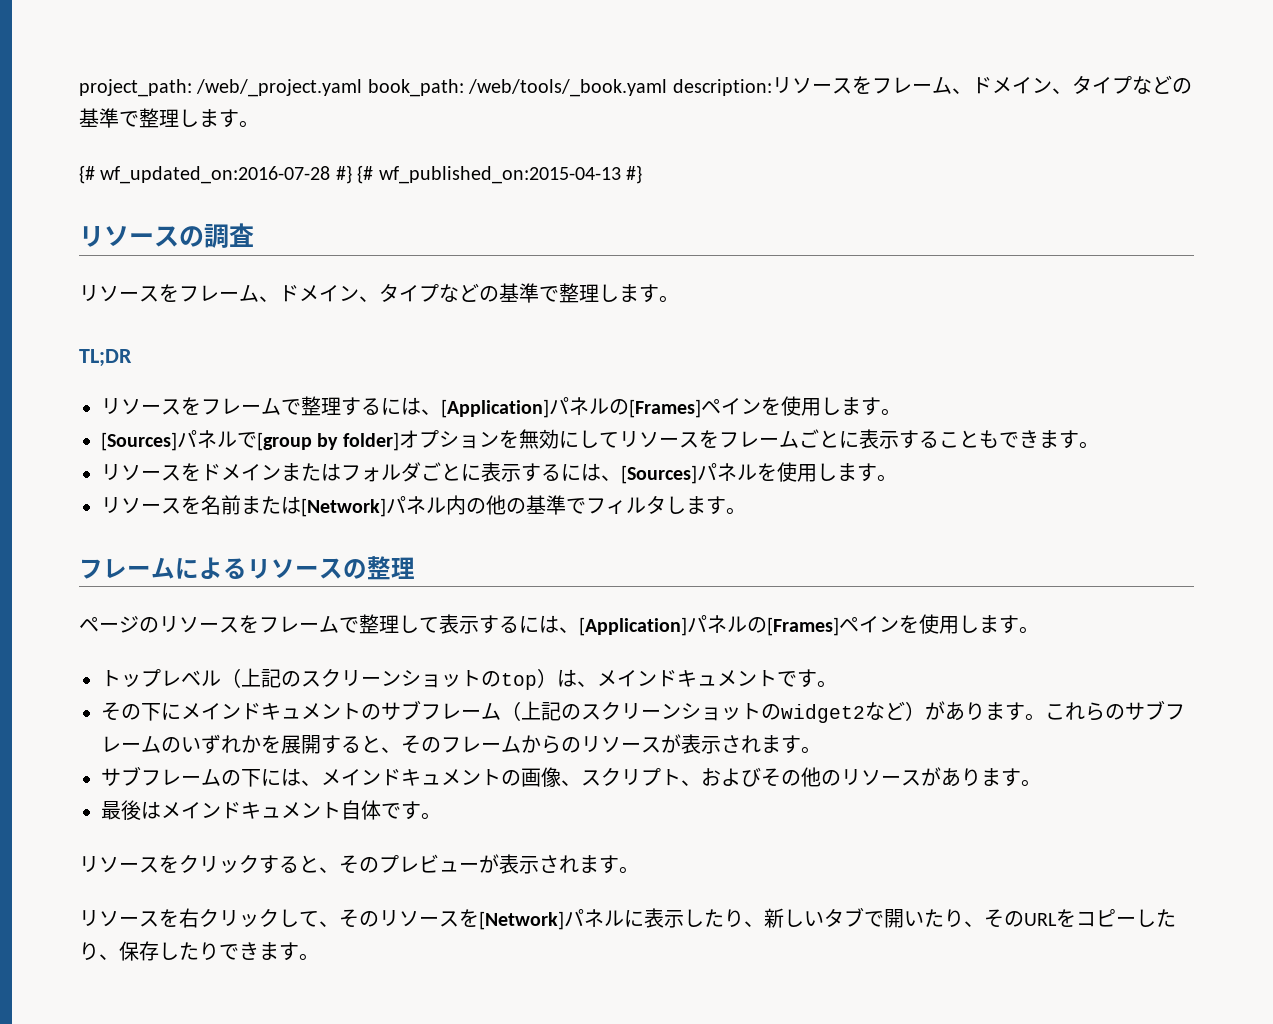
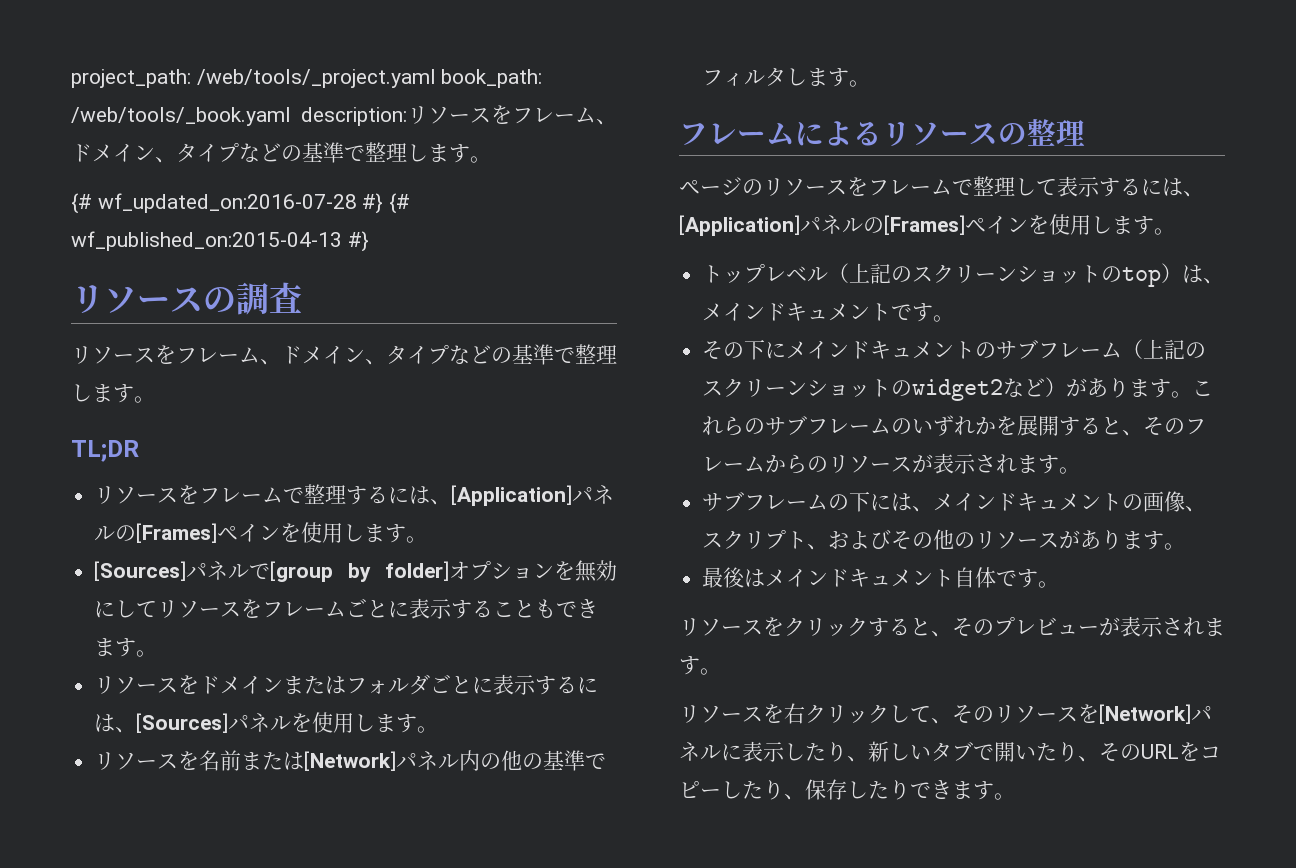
- project_path: /web/_project.yaml book_path: /web/tools/_book.yaml description:リソースをフレーム、ドメイン、タイプなどの基準で整理します。
+ project_path: /web/tools/_project.yaml book_path: /web/tools/_book.yaml description:リソースをフレーム、ドメイン、タイプなどの基準で整理します。

